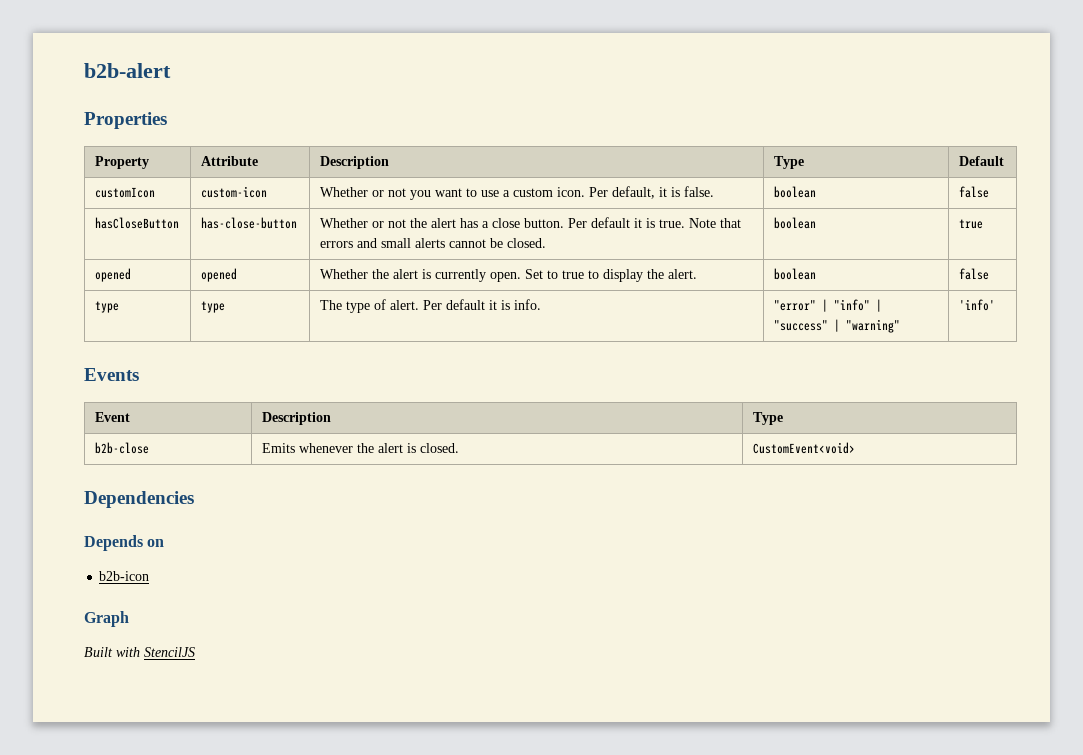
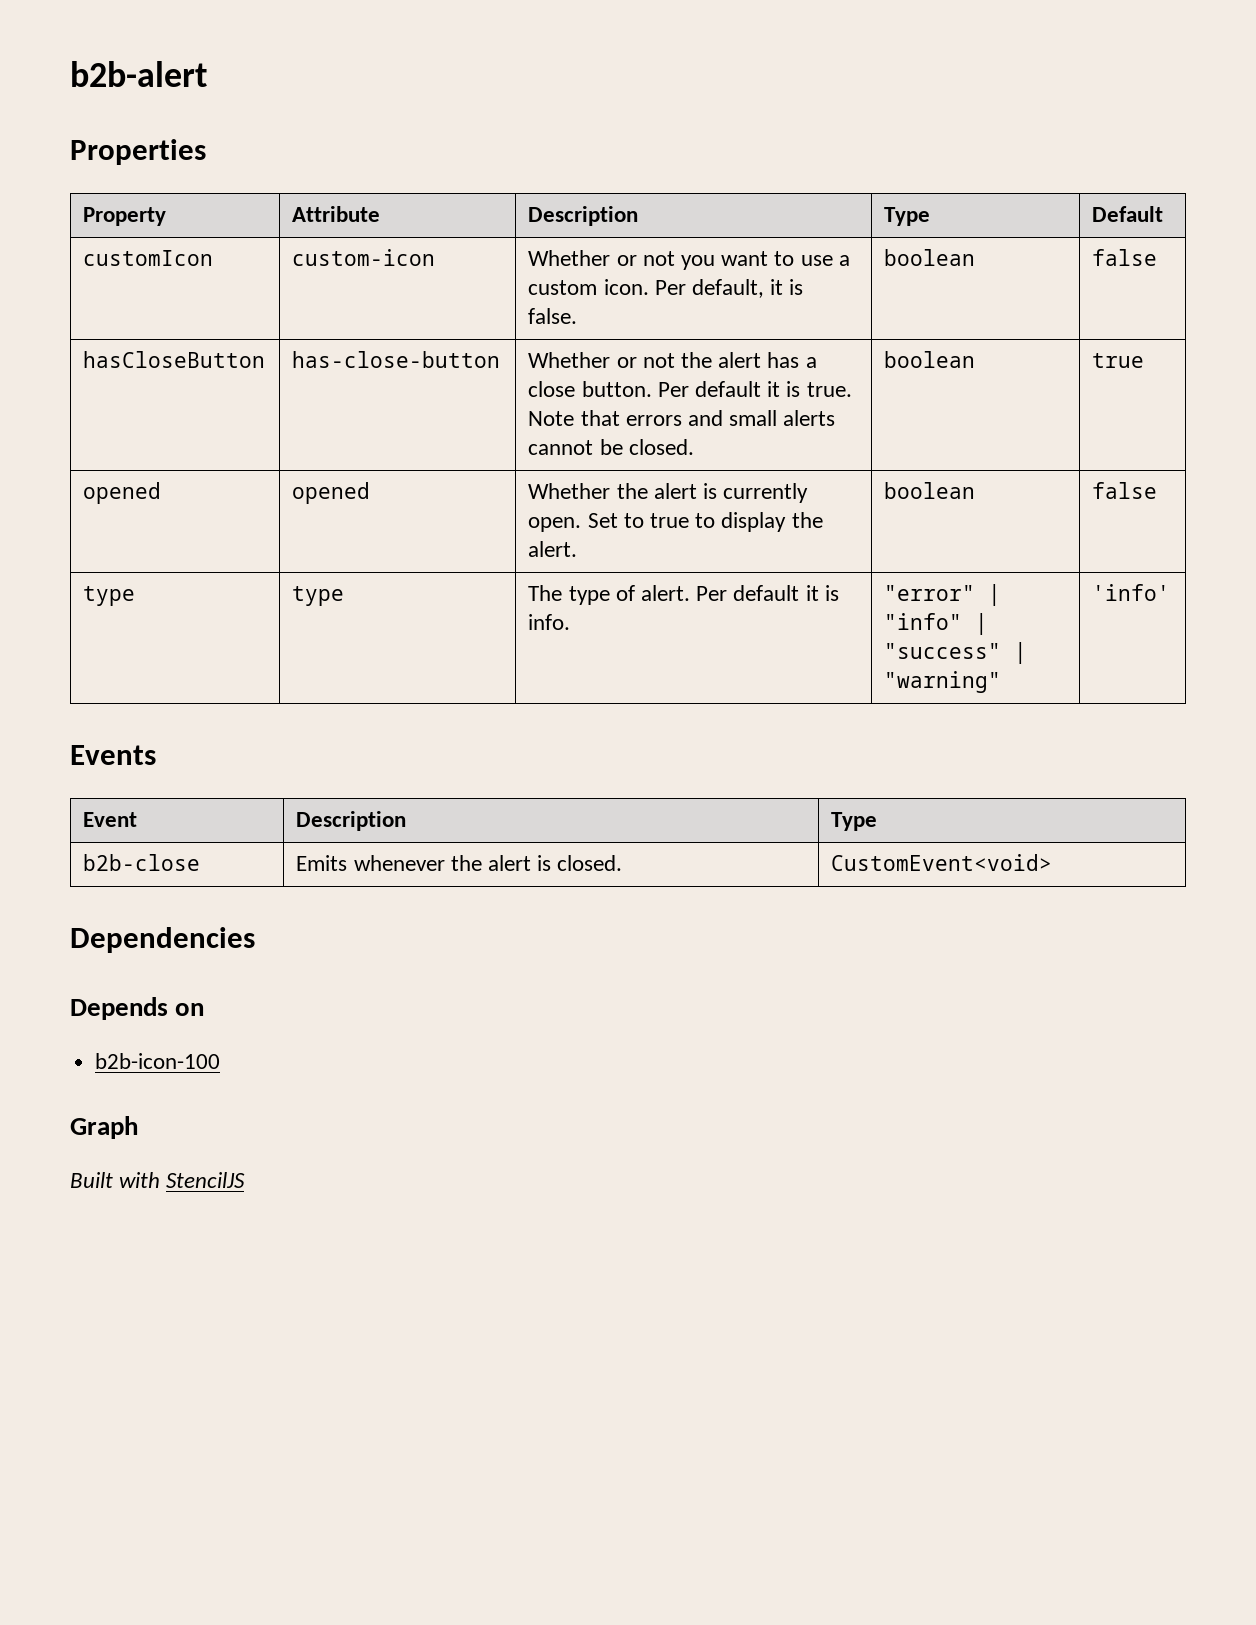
- b2b-icon
+ b2b-icon-100

